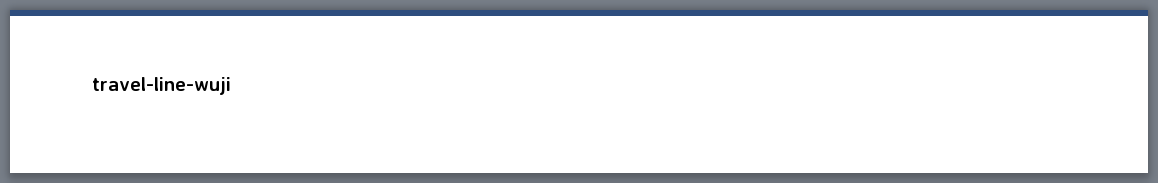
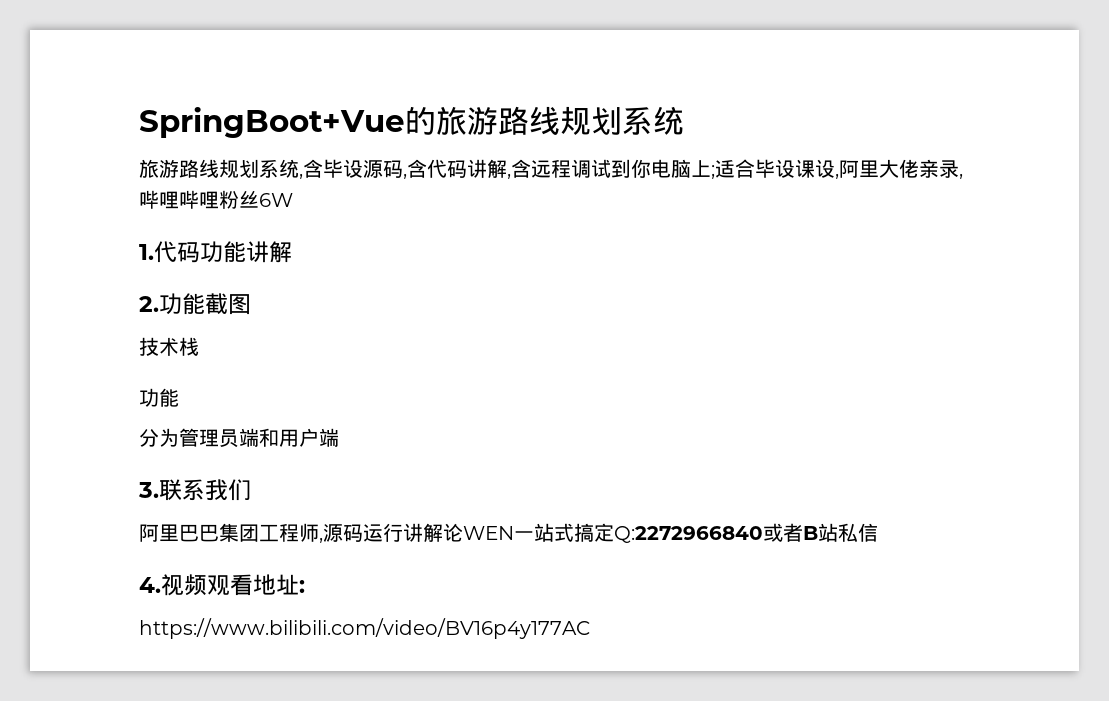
- travel-line-wuji
+ SpringBoot+Vue的旅游路线规划系统
+ 旅游路线规划系统,含毕设源码,含代码讲解,含远程调试到你电脑上;适合毕设课设,阿里大佬亲录,哔哩哔哩粉丝6W
+ 1.代码功能讲解
+ 2.功能截图
+ 技术栈
+ 功能
+ 分为管理员端和用户端
+ 3.联系我们
+ 阿里巴巴集团工程师,源码运行讲解论WEN一站式搞定Q:2272966840或者B站私信
+ 4.视频观看地址:
+ https://www.bilibili.com/video/BV16p4y177AC

